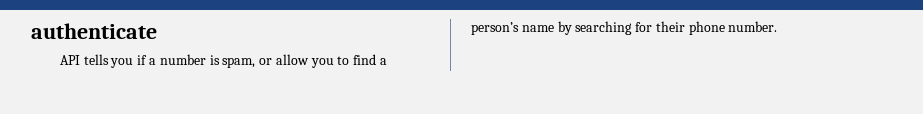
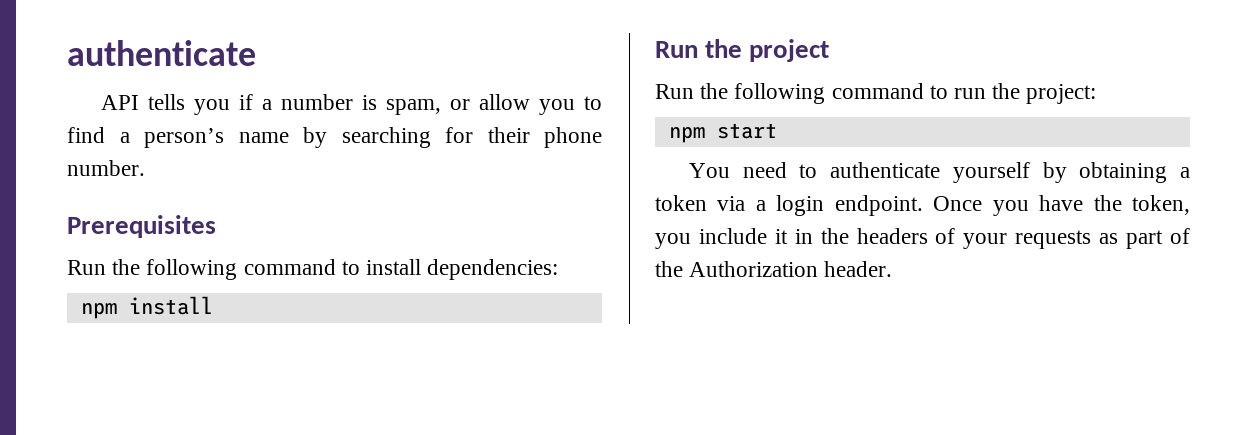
+ Prerequisites
+ Run the following command to install dependencies:
+ npm install
+ Run the project
+ Run the following command to run the project:
+ npm start
+ You need to authenticate yourself by obtaining a token via a login endpoint. Once you have the token, you include it in the headers of your requests as part of the Authorization header.

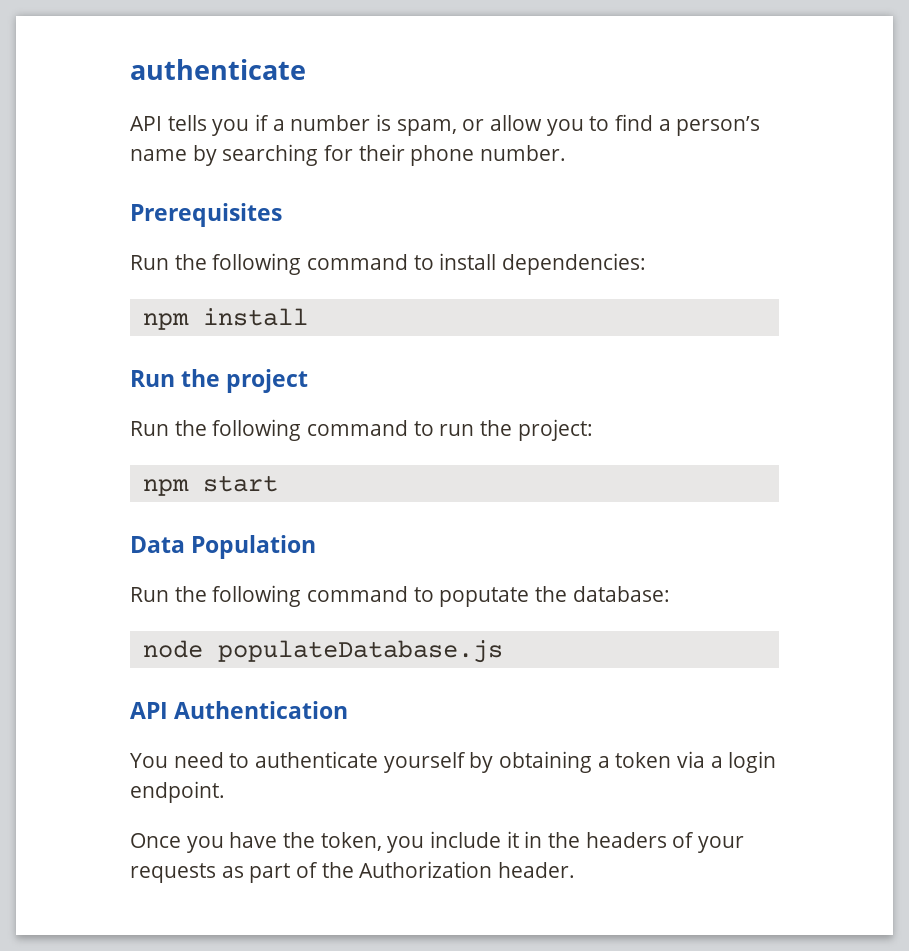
+ Data Population
+ Run the following command to poputate the database:
+ node populateDatabase.js
+ API Authentication
- You need to authenticate yourself by obtaining a token via a login endpoint. Once you have the token, you include it in the headers of your requests as part of the Authorization header.
+ You need to authenticate yourself by obtaining a token via a login endpoint.
+ Once you have the token, you include it in the headers of your requests as part of the Authorization header.

